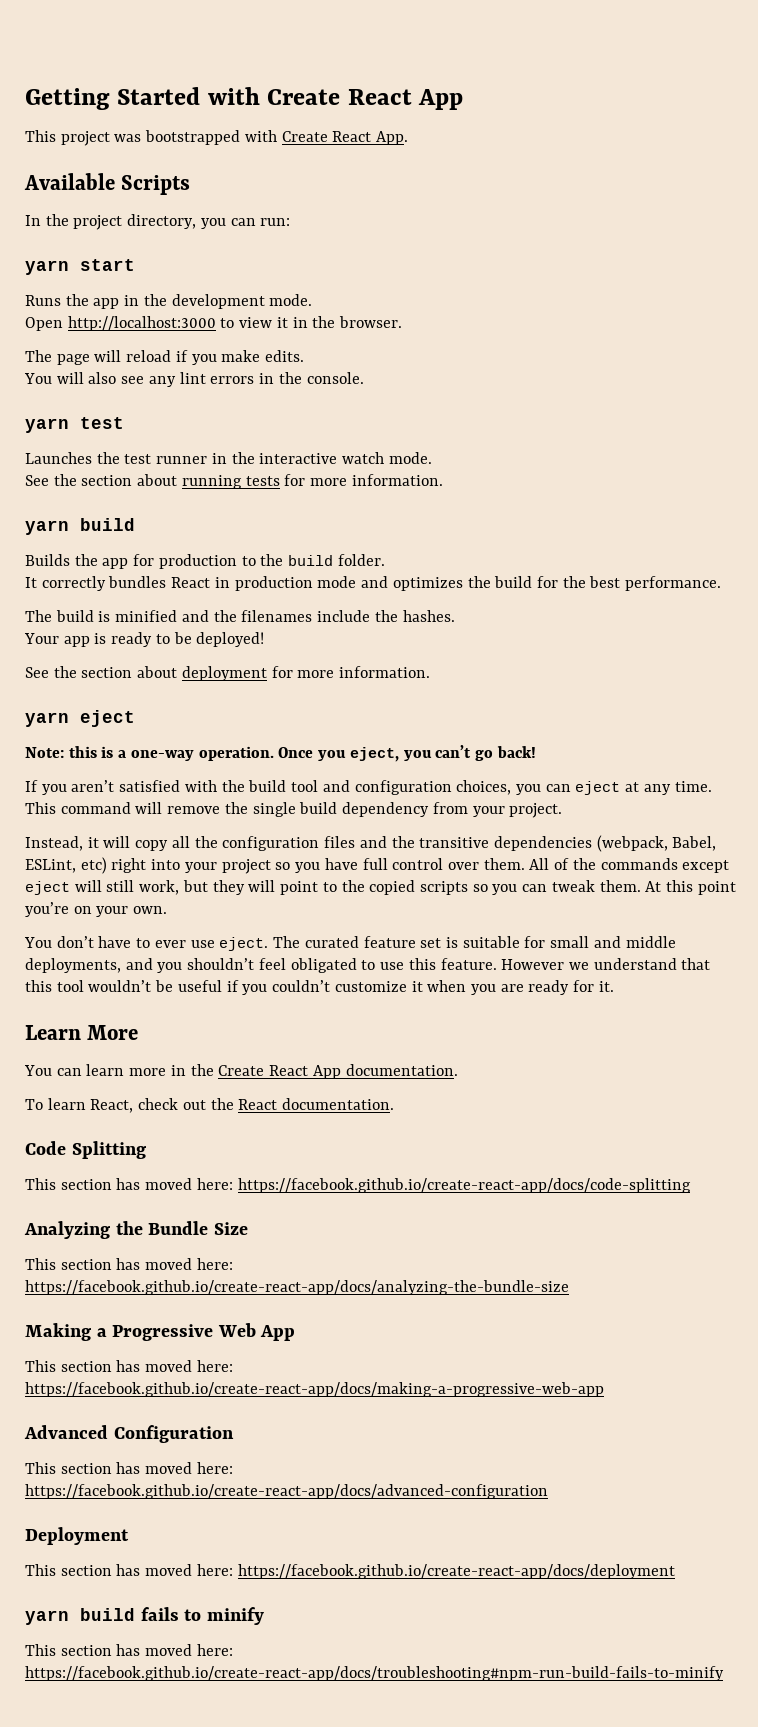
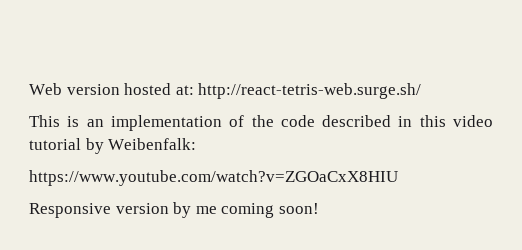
- Getting Started with Create React App
- This project was bootstrapped with Create React App.
- Available Scripts
- In the project directory, you can run:
- yarn start
- Runs the app in the development mode.
- Open http://localhost:3000 to view it in the browser.
- The page will reload if you make edits.
- You will also see any lint errors in the console.
- yarn test
- Launches the test runner in the interactive watch mode.
- See the section about running tests for more information.
- yarn build
- Builds the app for production to the build folder.
- It correctly bundles React in production mode and optimizes the build for the best performance.
- The build is minified and the filenames include the hashes.
- Your app is ready to be deployed!
- See the section about deployment for more information.
- yarn eject
- Note: this is a one-way operation. Once you eject, you can’t go back!
- If you aren’t satisfied with the build tool and configuration choices, you can eject at any time. This command will remove the single build dependency from your project.
- Instead, it will copy all the configuration files and the transitive dependencies (webpack, Babel, ESLint, etc) right into your project so you have full control over them. All of the commands except eject will still work, but they will point to the copied scripts so you can tweak them. At this point you’re on your own.
- You don’t have to ever use eject. The curated feature set is suitable for small and middle deployments, and you shouldn’t feel obligated to use this feature. However we understand that this tool wouldn’t be useful if you couldn’t customize it when you are ready for it.
- Learn More
- You can learn more in the Create React App documentation.
- To learn React, check out the React documentation.
- Code Splitting
- This section has moved here: https://facebook.github.io/create-react-app/docs/code-splitting
- Analyzing the Bundle Size
- This section has moved here: https://facebook.github.io/create-react-app/docs/analyzing-the-bundle-size
- Making a Progressive Web App
- This section has moved here: https://facebook.github.io/create-react-app/docs/making-a-progressive-web-app
- Advanced Configuration
- This section has moved here: https://facebook.github.io/create-react-app/docs/advanced-configuration
- Deployment
- This section has moved here: https://facebook.github.io/create-react-app/docs/deployment
- yarn build fails to minify
- This section has moved here: https://facebook.github.io/create-react-app/docs/troubleshooting#npm-run-build-fails-to-minify
+ Web version hosted at: http://react-tetris-web.surge.sh/
+ This is an implementation of the code described in this video tutorial by Weibenfalk:
+ https://www.youtube.com/watch?v=ZGOaCxX8HIU
+ Responsive version by me coming soon!

